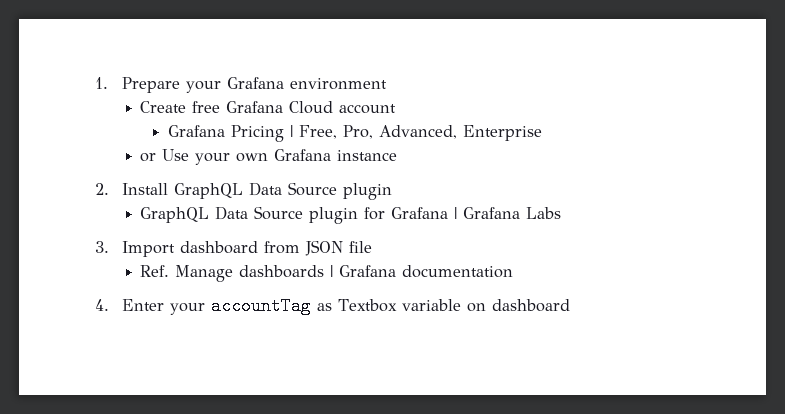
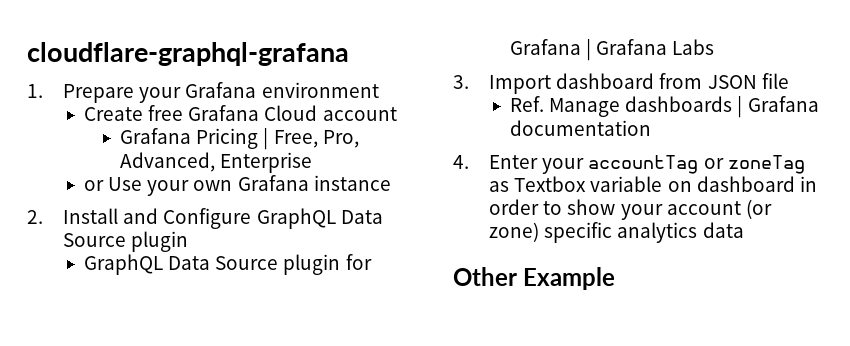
+ cloudflare-graphql-grafana
- 2. Install GraphQL Data Source plugin
+ 2. Install and Configure GraphQL Data Source plugin
- 4. Enter your accountTag as Textbox variable on dashboard
+ 4. Enter your accountTag or zoneTag as Textbox variable on dashboard in order to show your account (or zone) specific analytics data
+ Other Example

